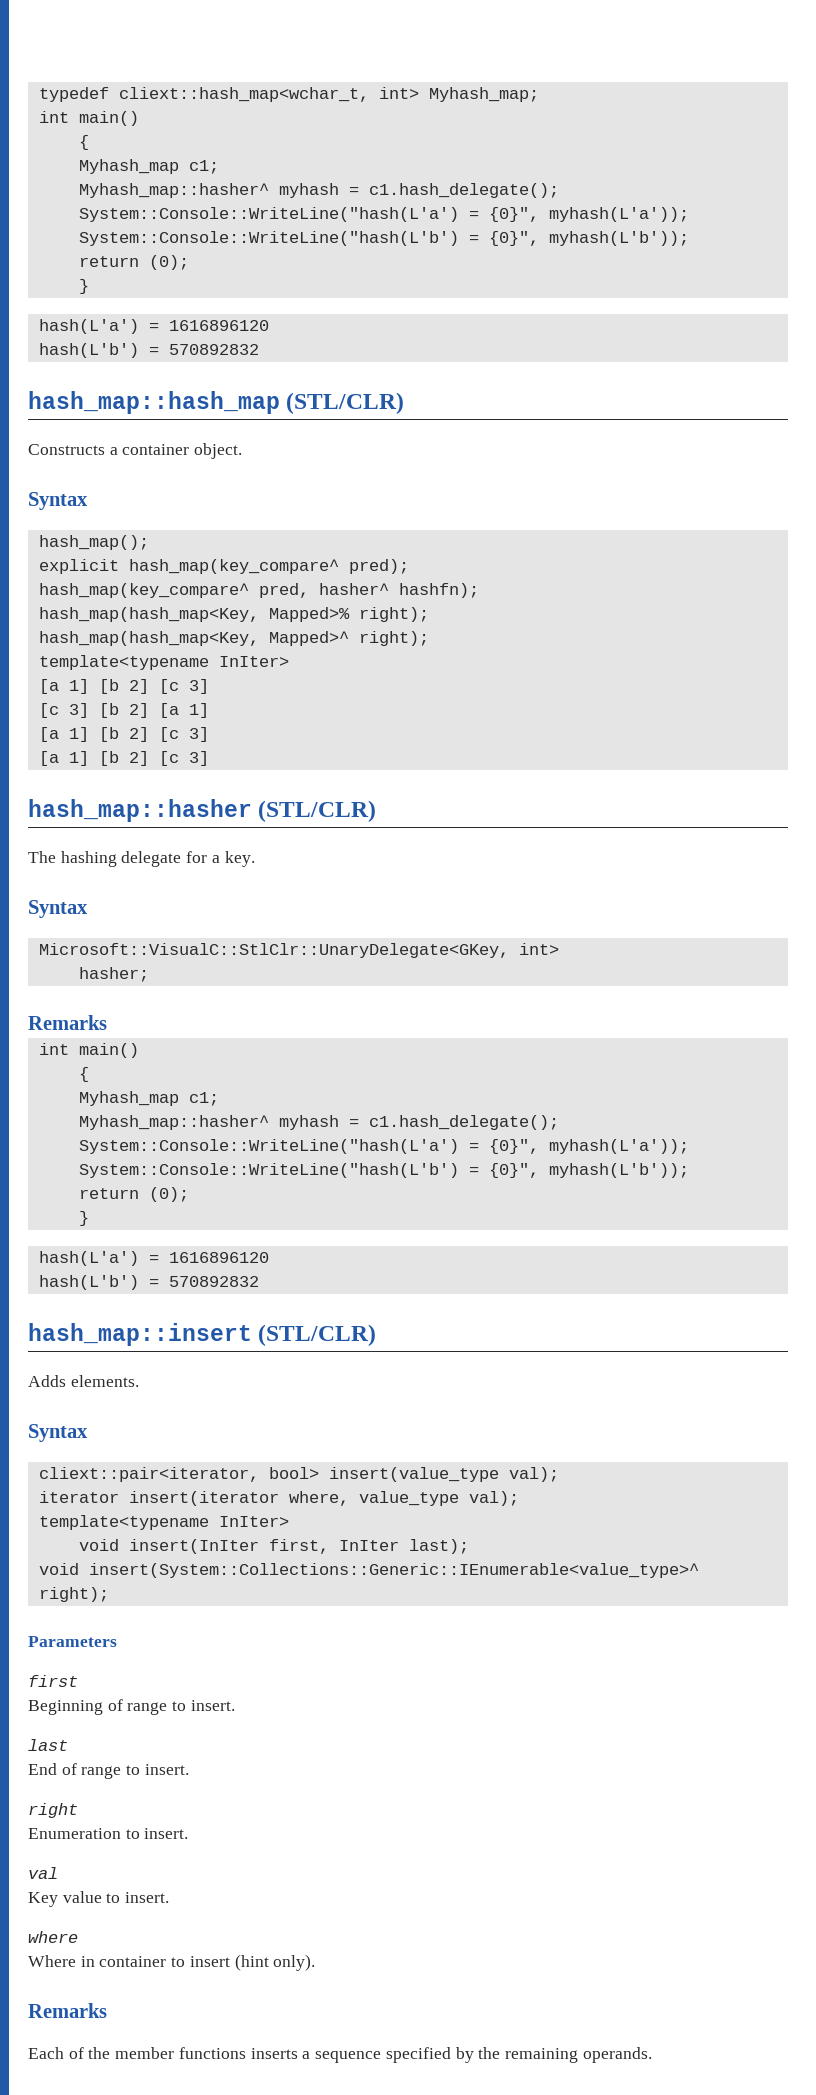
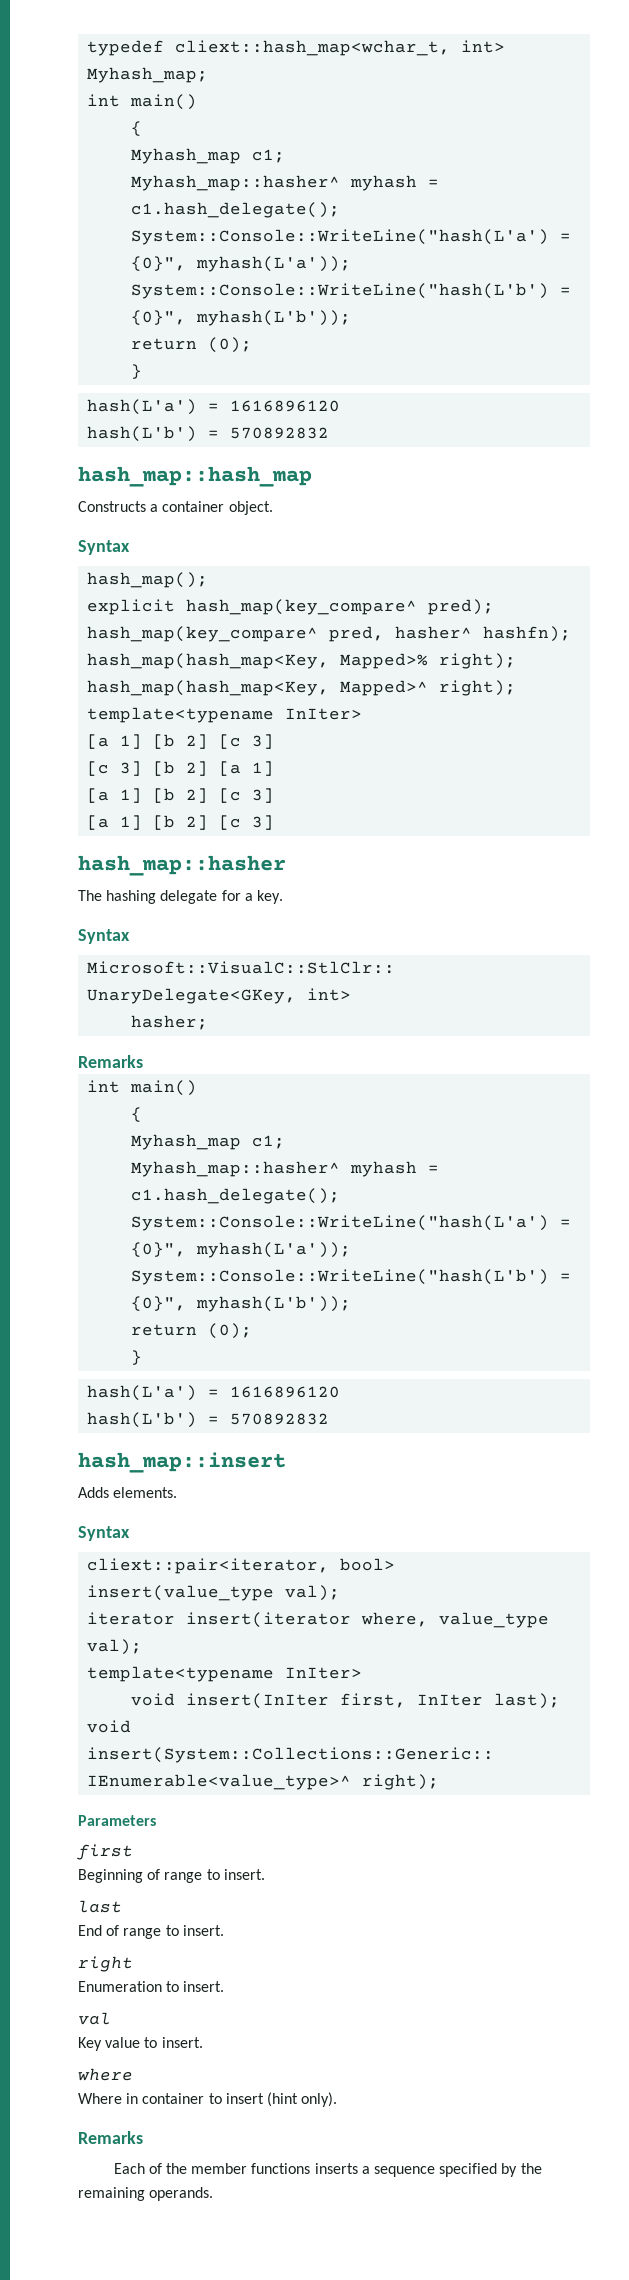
- hash_map::hash_map (STL/CLR)
+ hash_map::hash_map
- hash_map::hasher (STL/CLR)
+ hash_map::hasher
- hash_map::insert (STL/CLR)
+ hash_map::insert

